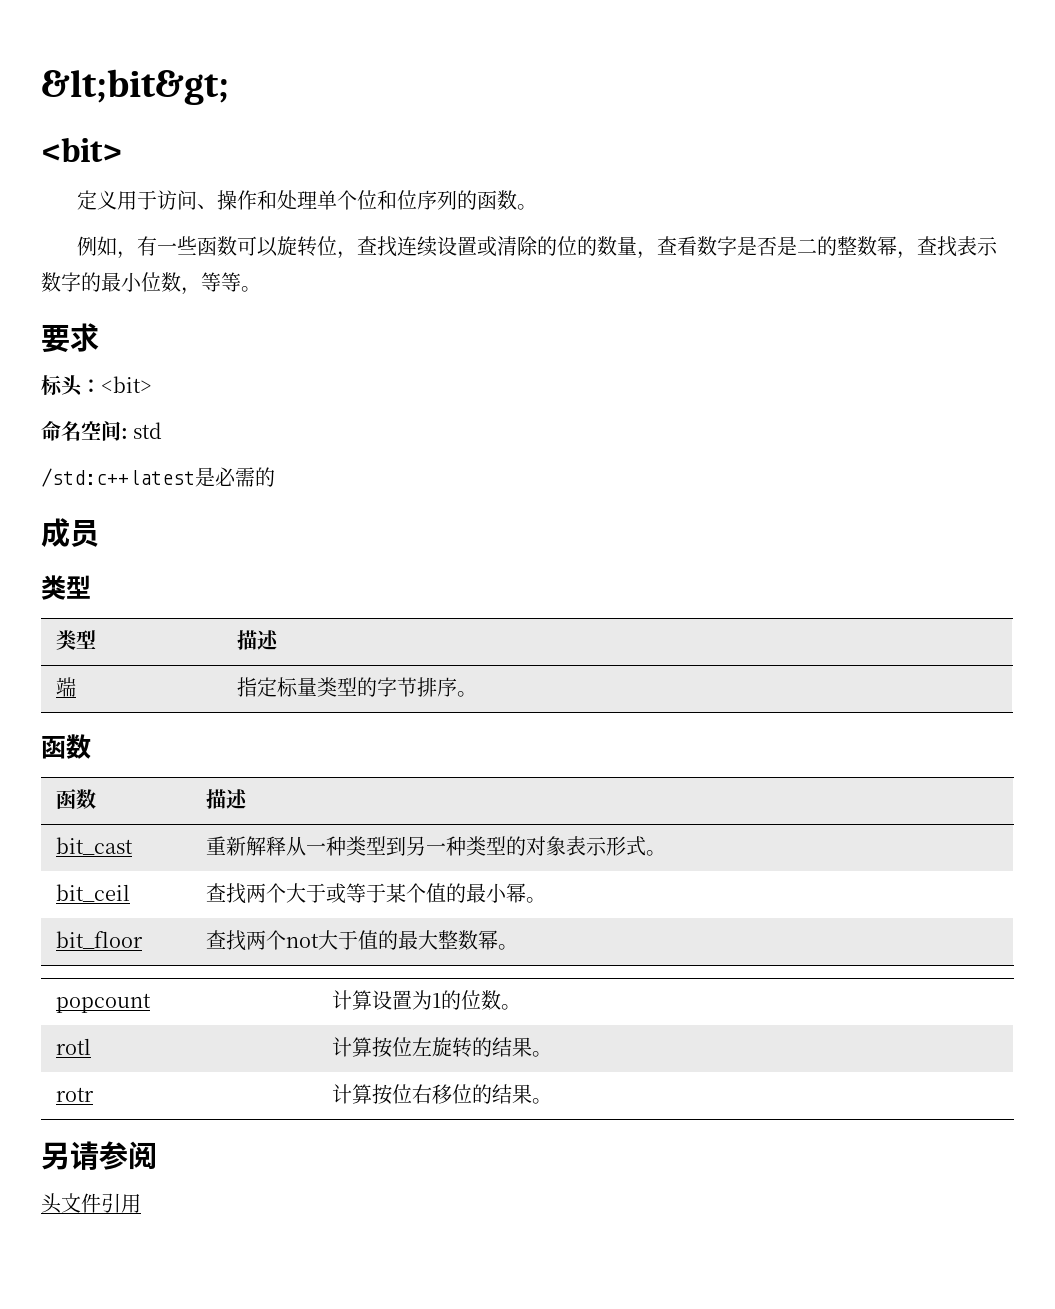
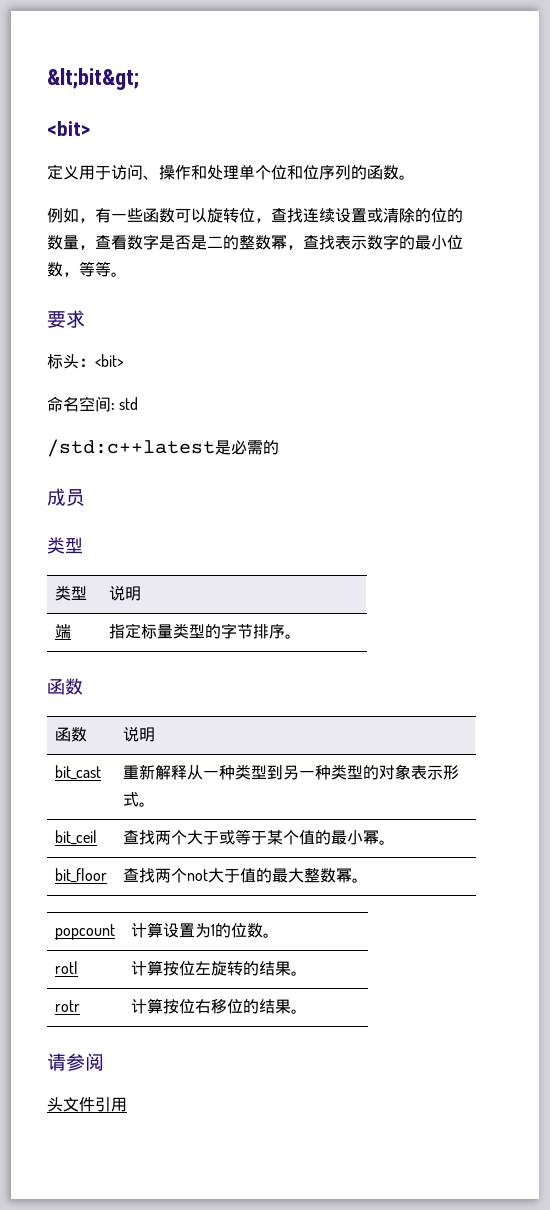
- 类型 | 描述
+ 类型 | 说明
- 函数 | 描述
+ 函数 | 说明
- 另请参阅
+ 请参阅

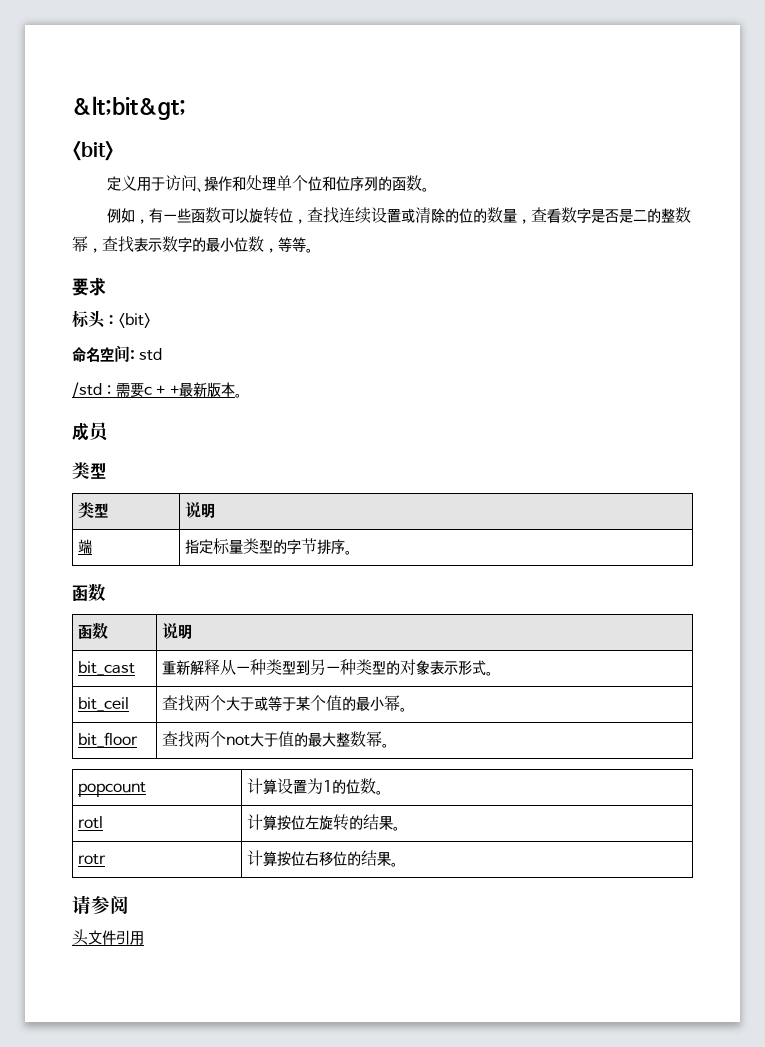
- /std:c++latest是必需的
+ /std：需要c + +最新版本。

